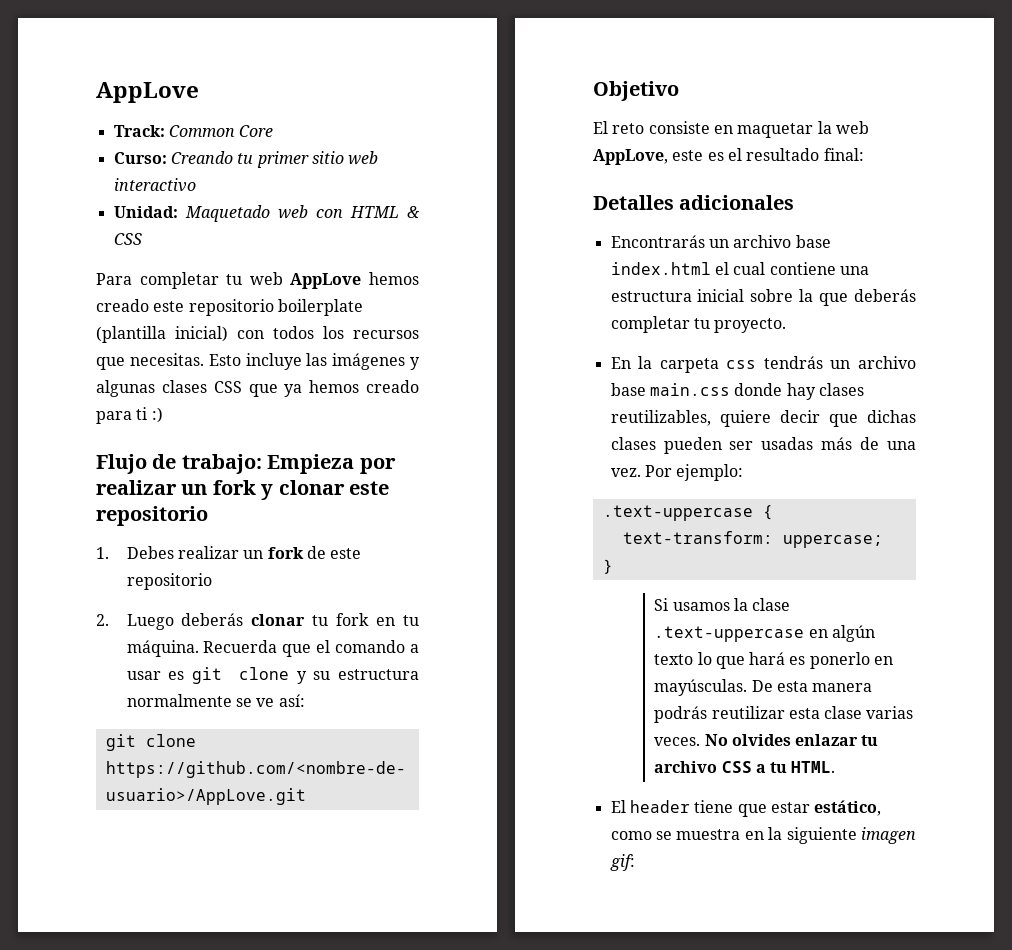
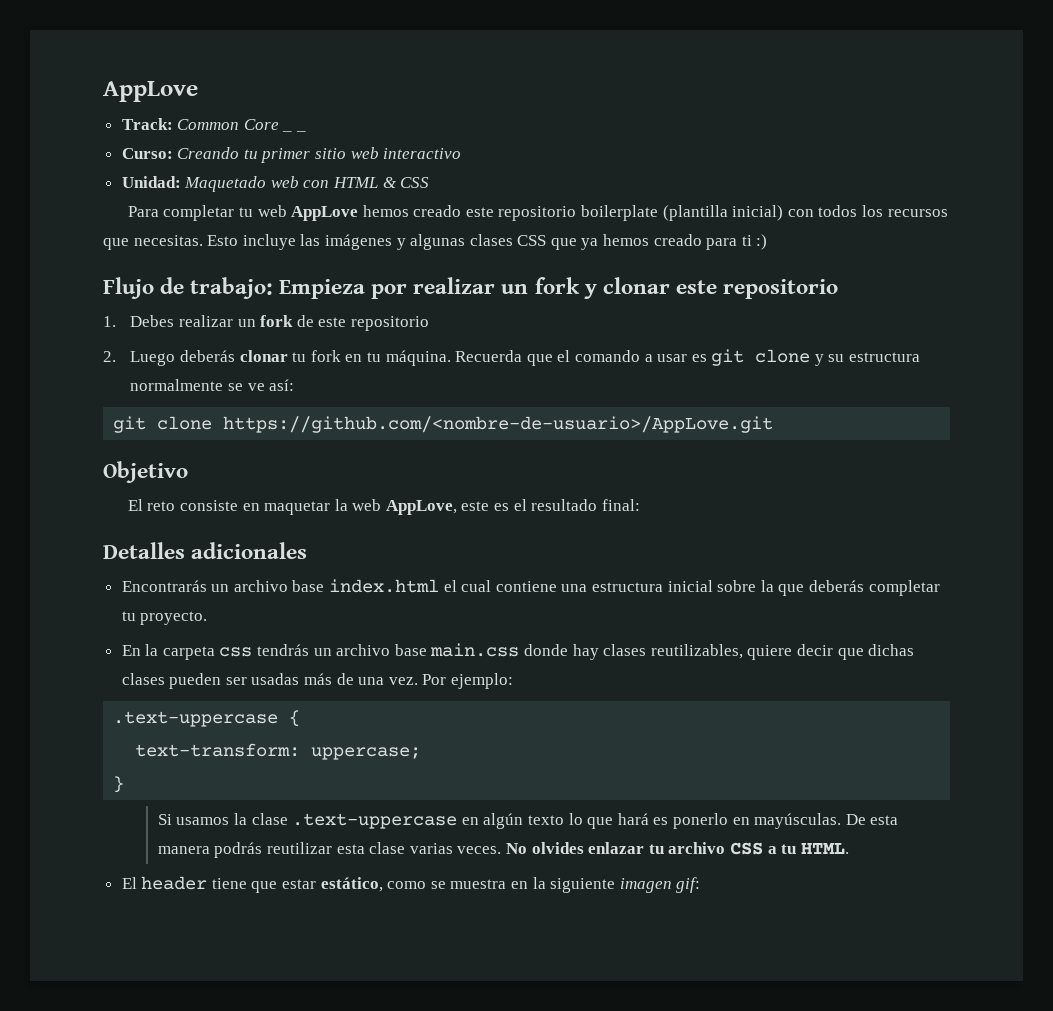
- Track: Common Core
+ Track: Common Core _ _

